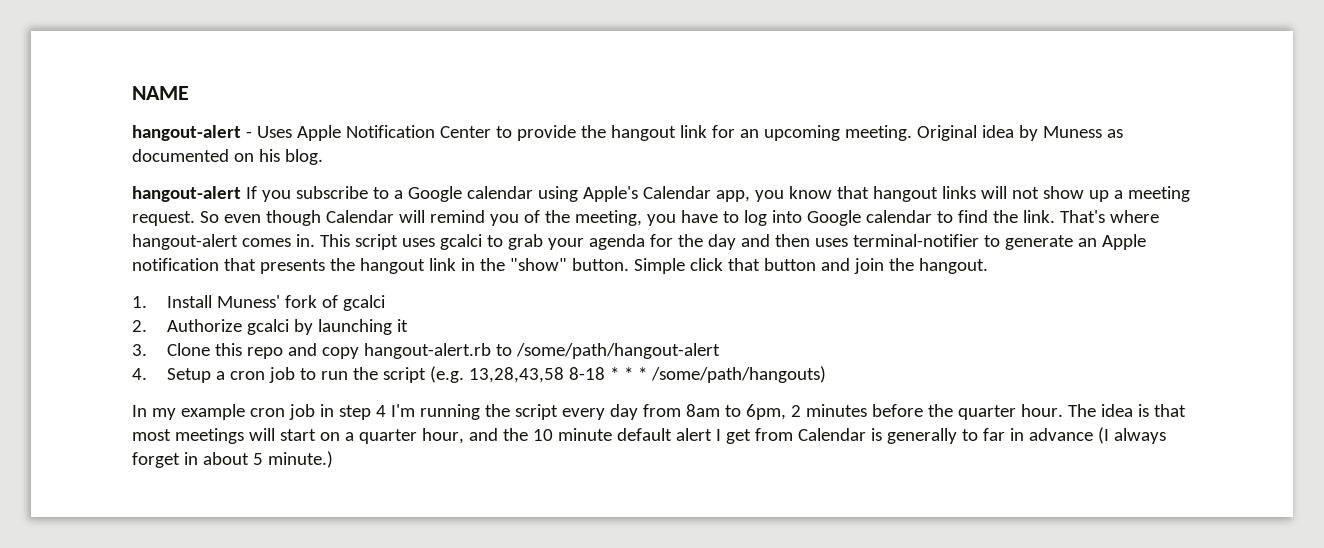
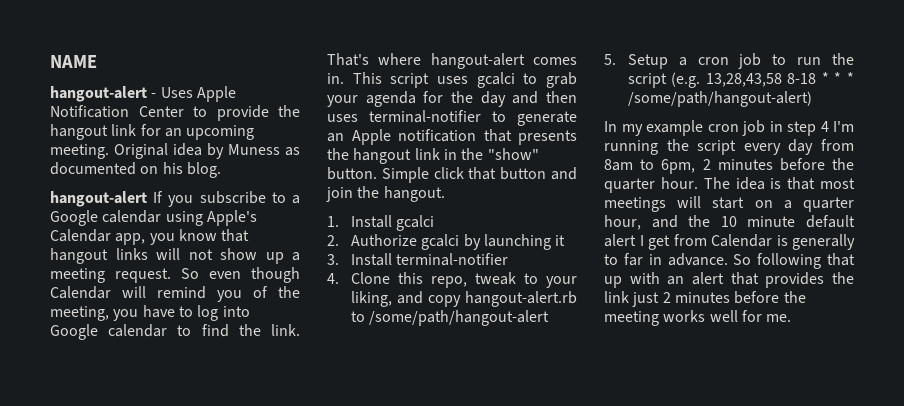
- 1. Install Muness' fork of gcalci
+ 1. Install gcalci
- 3. Clone this repo and copy hangout-alert.rb to /some/path/hangout-alert
+ 3. Install terminal-notifier
+ 4. Clone this repo, tweak to your liking, and copy hangout-alert.rb to /some/path/hangout-alert
- 4. Setup a cron job to run the script (e.g. 13,28,43,58 8-18 * * * /some/path/hangouts)
+ 5. Setup a cron job to run the script (e.g. 13,28,43,58 8-18 * * * /some/path/hangout-alert)
- The idea is that most meetings will start on a quarter hour, and the 10 minute default alert I get from Calendar is generally to far in advance (I always forget in about 5 minute.)
+ The idea is that most meetings will start on a quarter hour, and the 10 minute default alert I get from Calendar is generally to far in advance. So following that up with an alert that provides the link just 2 minutes before the meeting works well for me.

